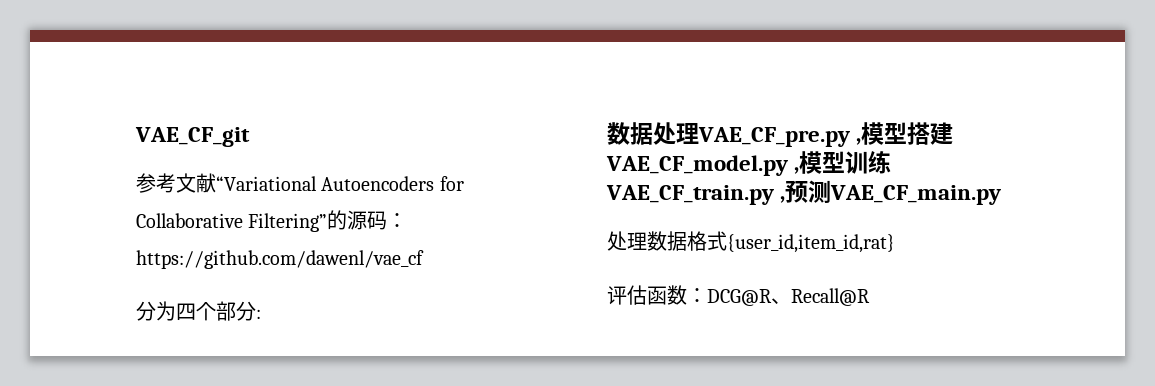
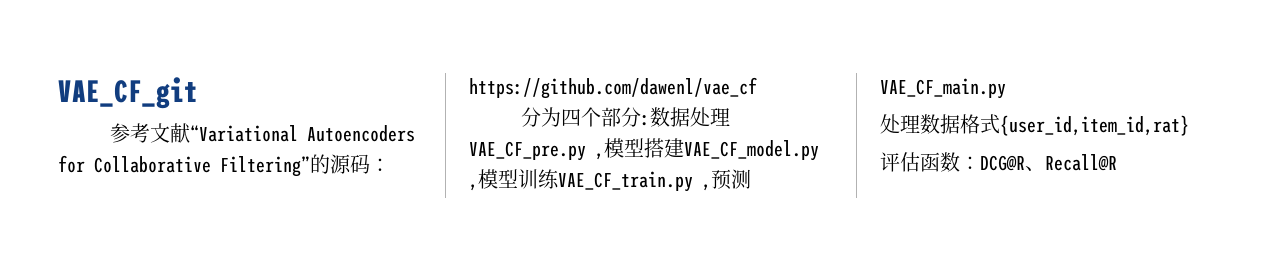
- 分为四个部分:
- 数据处理VAE_CF_pre.py ,模型搭建VAE_CF_model.py ,模型训练VAE_CF_train.py ,预测VAE_CF_main.py
+ 分为四个部分:数据处理VAE_CF_pre.py ,模型搭建VAE_CF_model.py ,模型训练VAE_CF_train.py ,预测VAE_CF_main.py

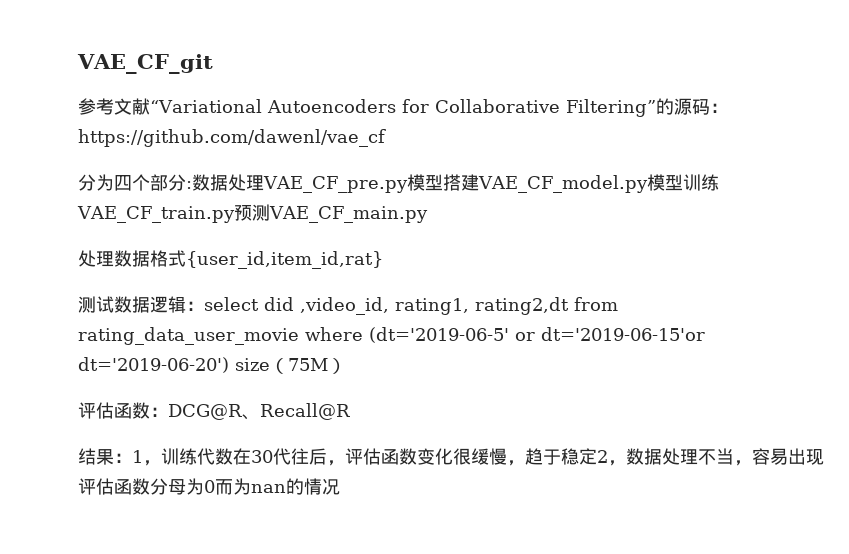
- 分为四个部分:数据处理VAE_CF_pre.py ,模型搭建VAE_CF_model.py ,模型训练VAE_CF_train.py ,预测VAE_CF_main.py
+ 分为四个部分:数据处理VAE_CF_pre.py模型搭建VAE_CF_model.py模型训练VAE_CF_train.py预测VAE_CF_main.py
+ 测试数据逻辑：select did ,video_id, rating1, rating2,dt from rating_data_user_movie where (dt='2019-06-5' or dt='2019-06-15'or dt='2019-06-20') size（75M）
+ 结果：1，训练代数在30代往后，评估函数变化很缓慢，趋于稳定2，数据处理不当，容易出现评估函数分母为0而为nan的情况

